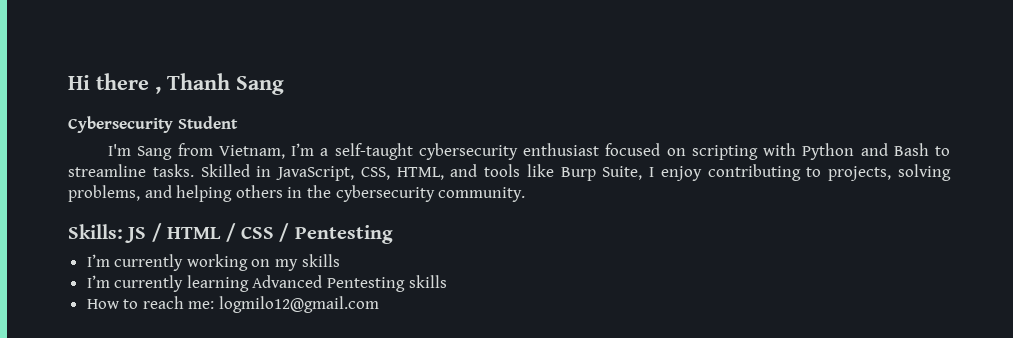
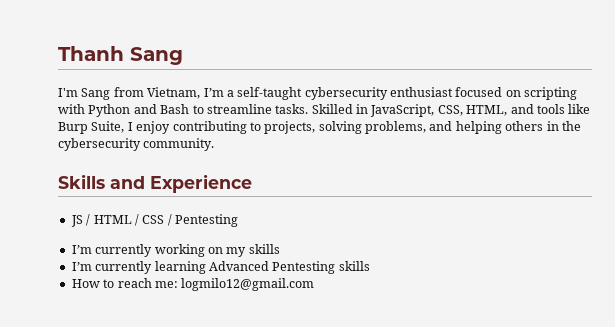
- Hi there , Thanh Sang
+ Thanh Sang
- Cybersecurity Student
- Skills: JS / HTML / CSS / Pentesting
+ Skills and Experience
+ JS / HTML / CSS / Pentesting

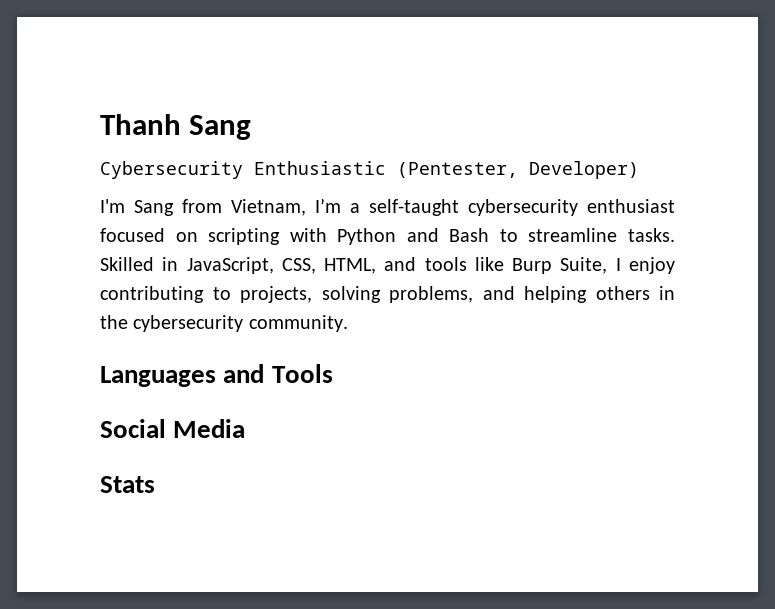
+ Cybersecurity Enthusiastic (Pentester, Developer)
- Skills and Experience
- JS / HTML / CSS / Pentesting
- I’m currently working on my skills
- I’m currently learning Advanced Pentesting skills
- How to reach me: logmilo12@gmail.com
+ Languages and Tools
+ Social Media
+ Stats

